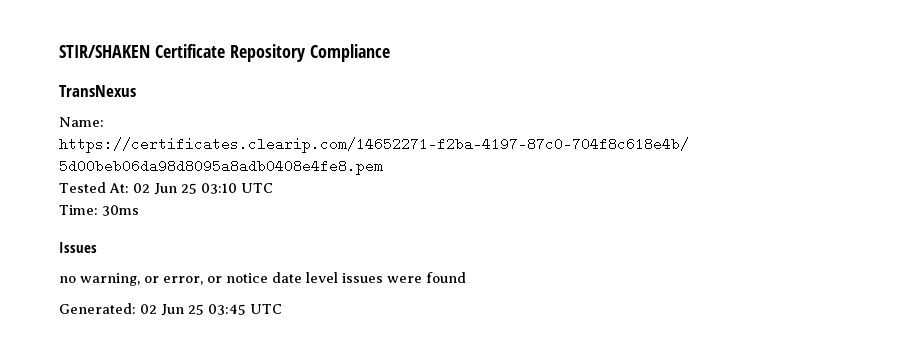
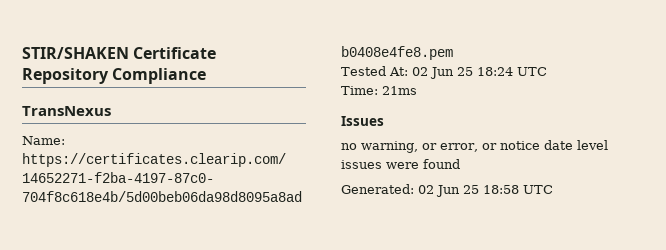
- Tested At: 02 Jun 25 03:10 UTC
+ Tested At: 02 Jun 25 18:24 UTC
- Time: 30ms
+ Time: 21ms
- Generated: 02 Jun 25 03:45 UTC
+ Generated: 02 Jun 25 18:58 UTC

